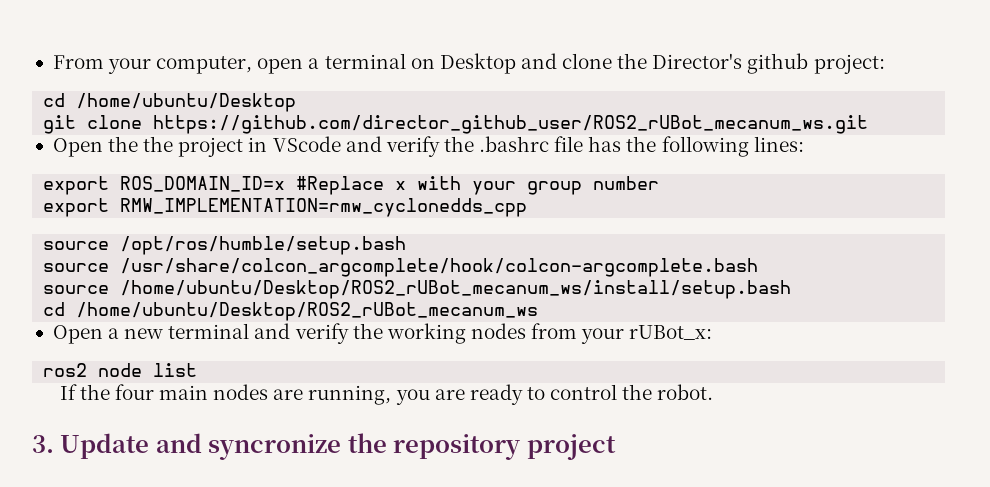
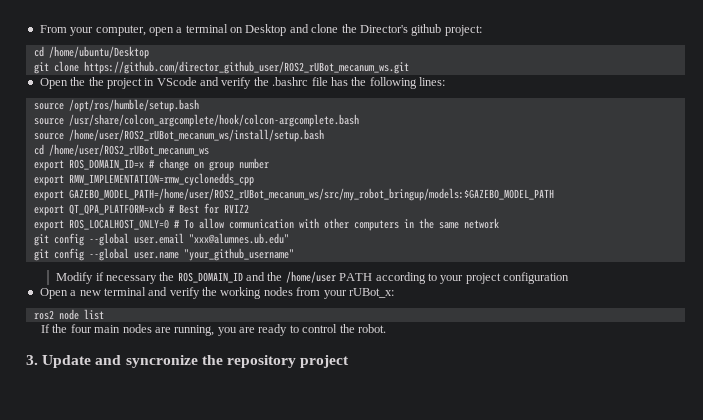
- export ROS_DOMAIN_ID=x #Replace x with your group number
- export RMW_IMPLEMENTATION=rmw_cyclonedds_cpp
- source /home/ubuntu/Desktop/ROS2_rUBot_mecanum_ws/install/setup.bash
- cd /home/ubuntu/Desktop/ROS2_rUBot_mecanum_ws
+ source /home/user/ROS2_rUBot_mecanum_ws/install/setup.bash
+ cd /home/user/ROS2_rUBot_mecanum_ws
+ export ROS_DOMAIN_ID=x # change on group number
+ export RMW_IMPLEMENTATION=rmw_cyclonedds_cpp
+ export GAZEBO_MODEL_PATH=/home/user/ROS2_rUBot_mecanum_ws/src/my_robot_bringup/models:$GAZEBO_MODEL_PATH
+ export QT_QPA_PLATFORM=xcb # Best for RVIZ2
+ export ROS_LOCALHOST_ONLY=0 # To allow communication with other computers in the same network
+ git config --global user.email "xxx@alumnes.ub.edu"
+ git config --global user.name "your_github_username"
+ Modify if necessary the ROS_DOMAIN_ID and the /home/user PATH according to your project configuration

